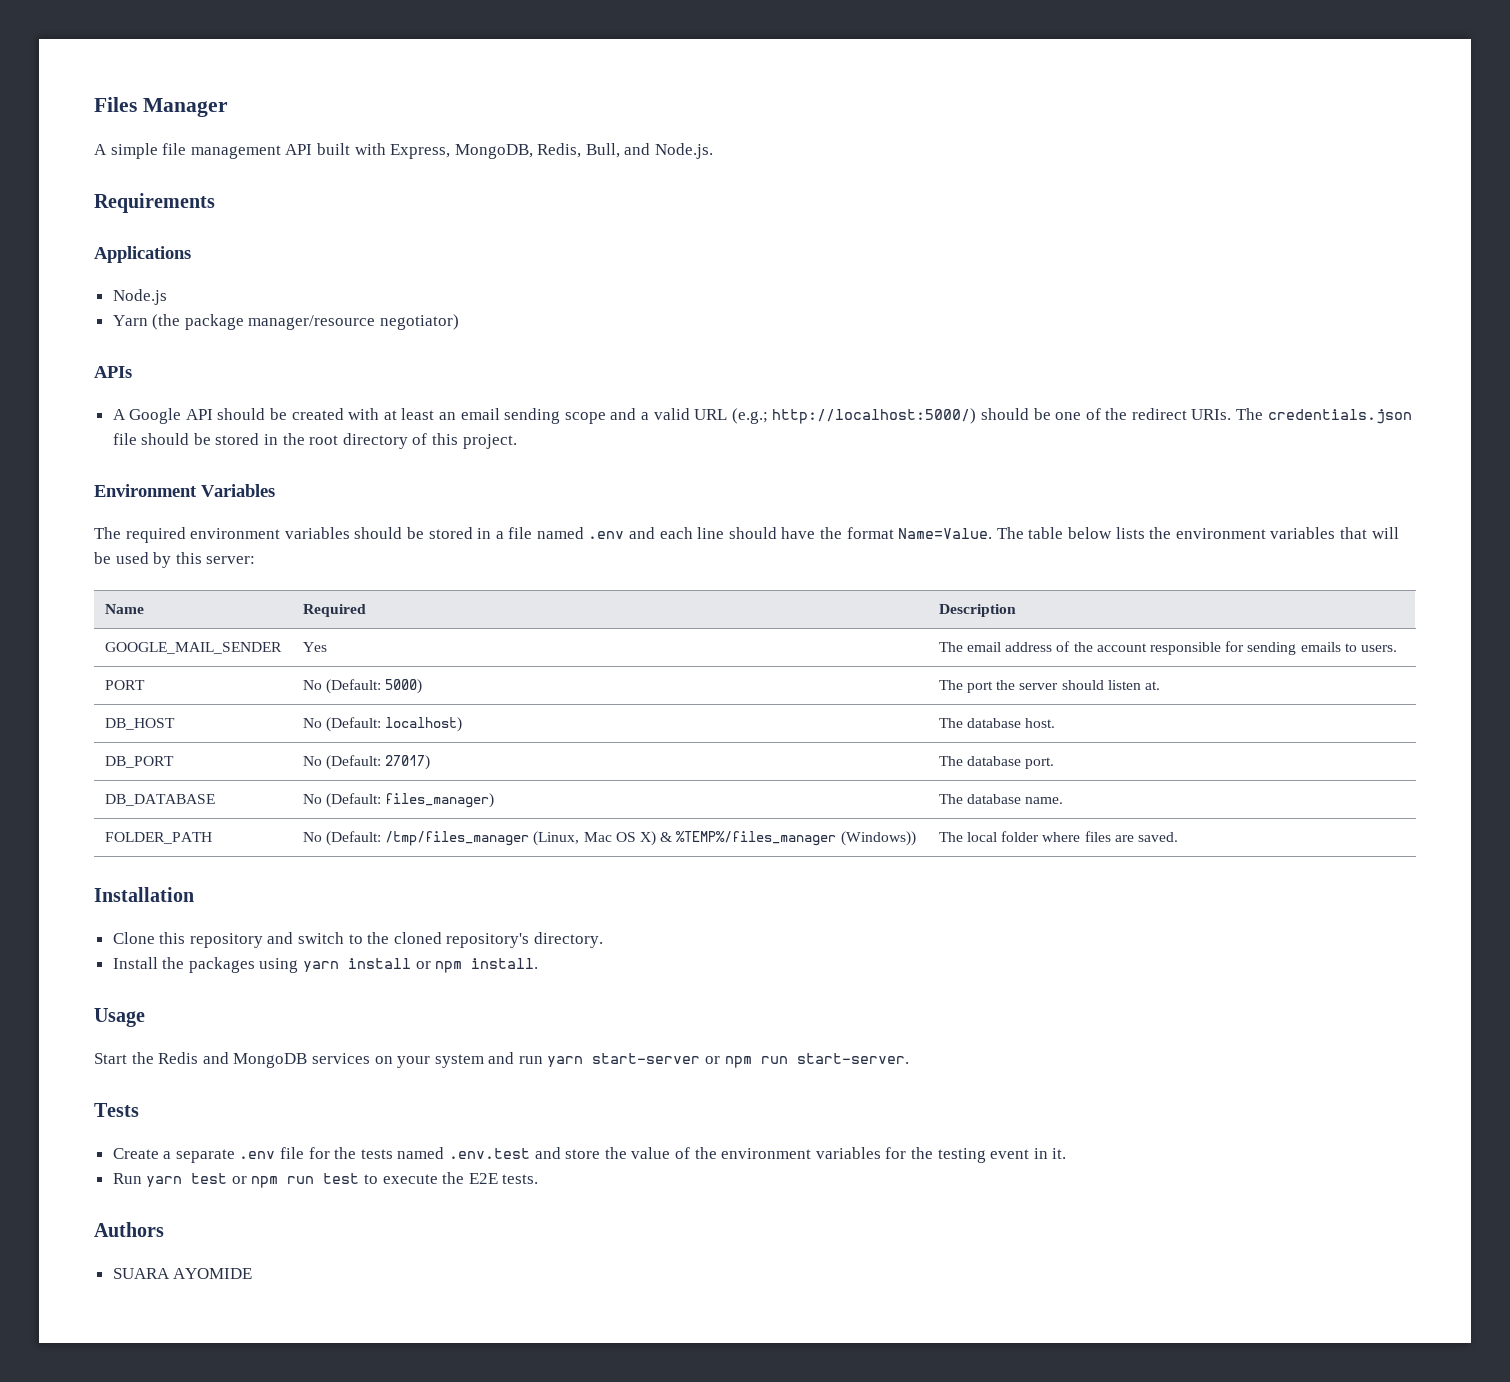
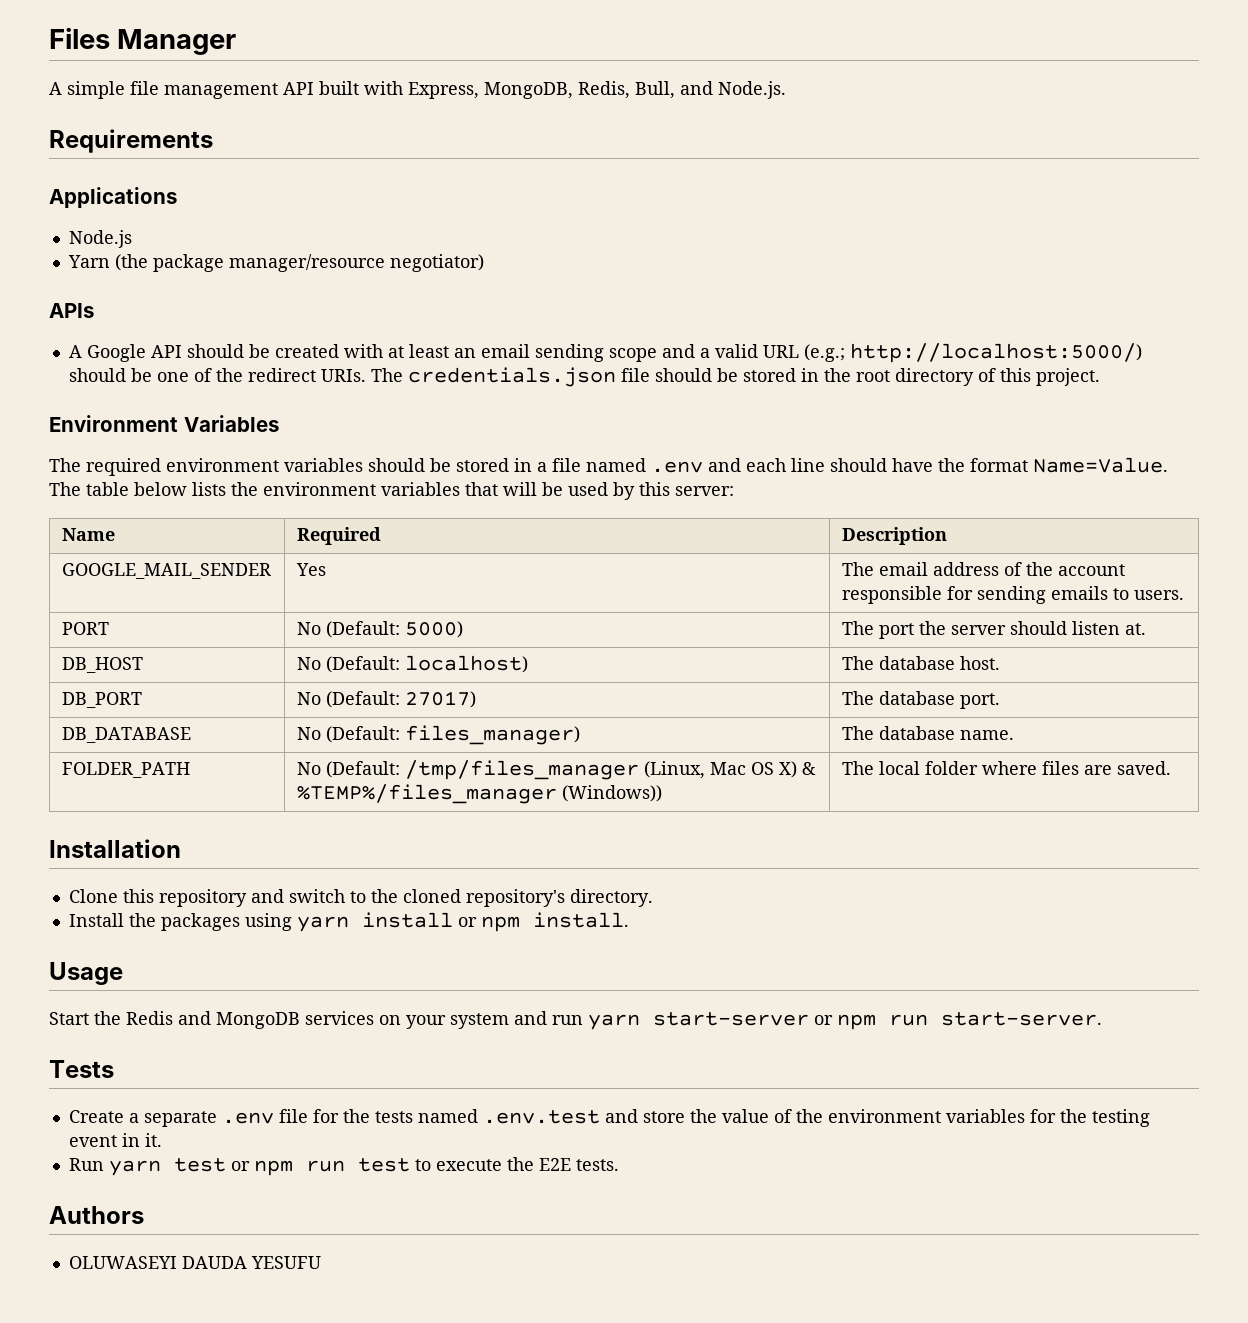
- SUARA AYOMIDE
+ OLUWASEYI DAUDA YESUFU

